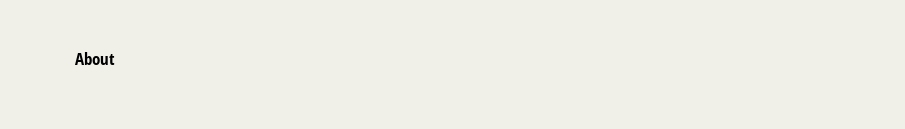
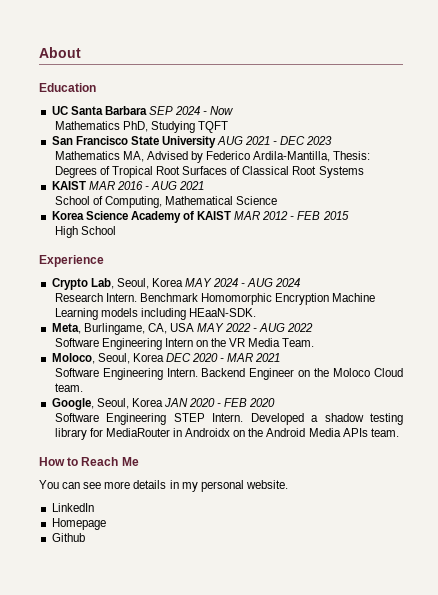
+ Education
+ UC Santa Barbara SEP 2024 - Now
+ Mathematics PhD, Studying TQFT
+ San Francisco State University AUG 2021 - DEC 2023
+ Mathematics MA, Advised by Federico Ardila-Mantilla, Thesis: Degrees of Tropical Root Surfaces of Classical Root Systems
+ KAIST MAR 2016 - AUG 2021
+ School of Computing, Mathematical Science
+ Korea Science Academy of KAIST MAR 2012 - FEB 2015
+ High School
+ Experience
+ Crypto Lab, Seoul, Korea MAY 2024 - AUG 2024
+ Research Intern. Benchmark Homomorphic Encryption Machine Learning models including HEaaN-SDK.
+ Meta, Burlingame, CA, USA MAY 2022 - AUG 2022
+ Software Engineering Intern on the VR Media Team.
+ Moloco, Seoul, Korea DEC 2020 - MAR 2021
+ Software Engineering Intern. Backend Engineer on the Moloco Cloud team.
+ Google, Seoul, Korea JAN 2020 - FEB 2020
+ Software Engineering STEP Intern. Developed a shadow testing library for MediaRouter in Androidx on the Android Media APIs team.
+ How to Reach Me
+ You can see more details in my personal website.
+ LinkedIn
+ Homepage
+ Github

